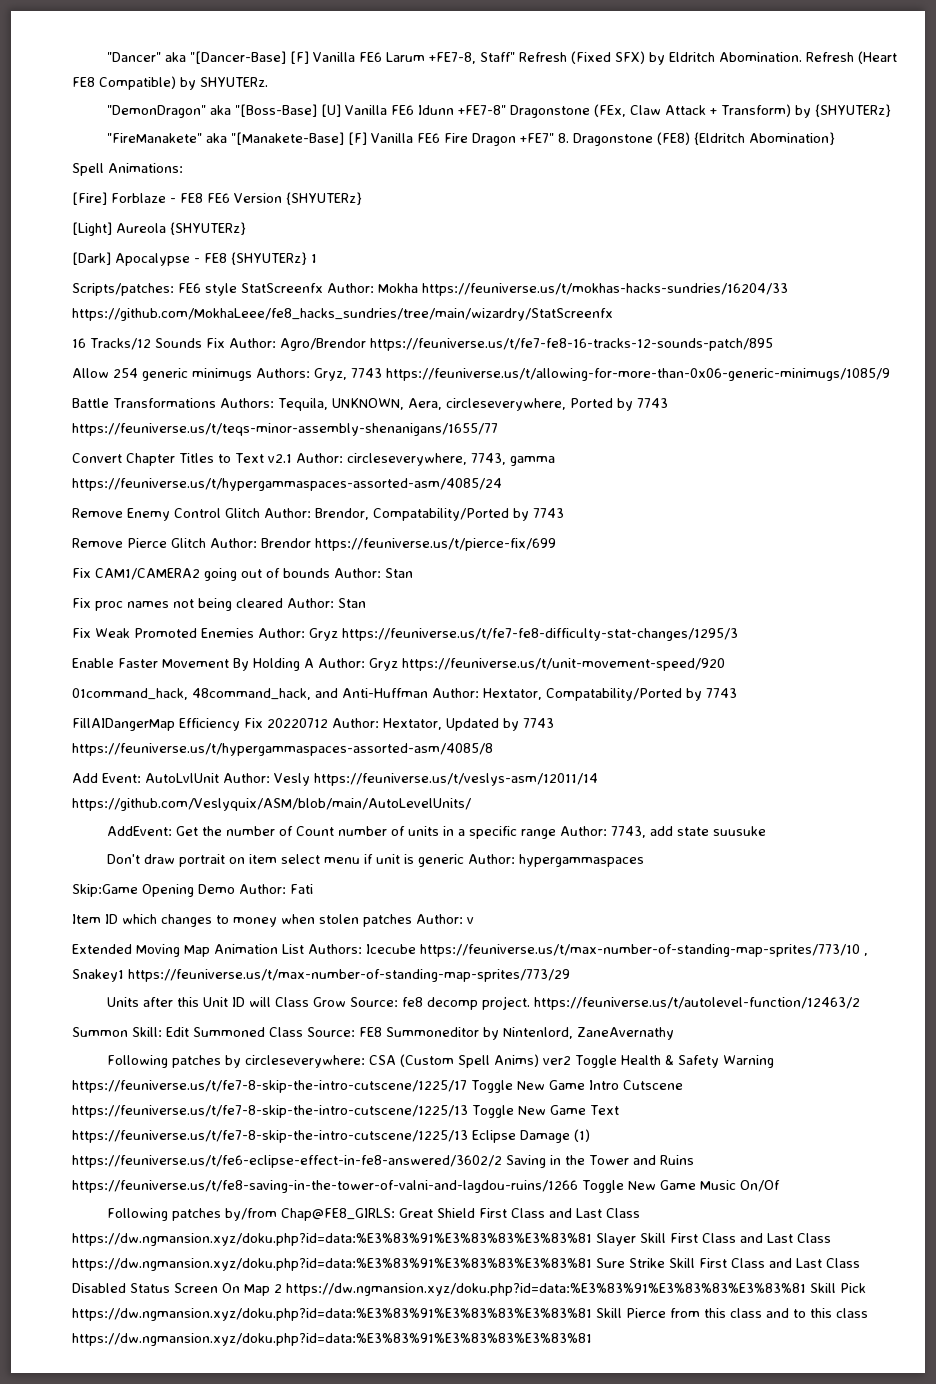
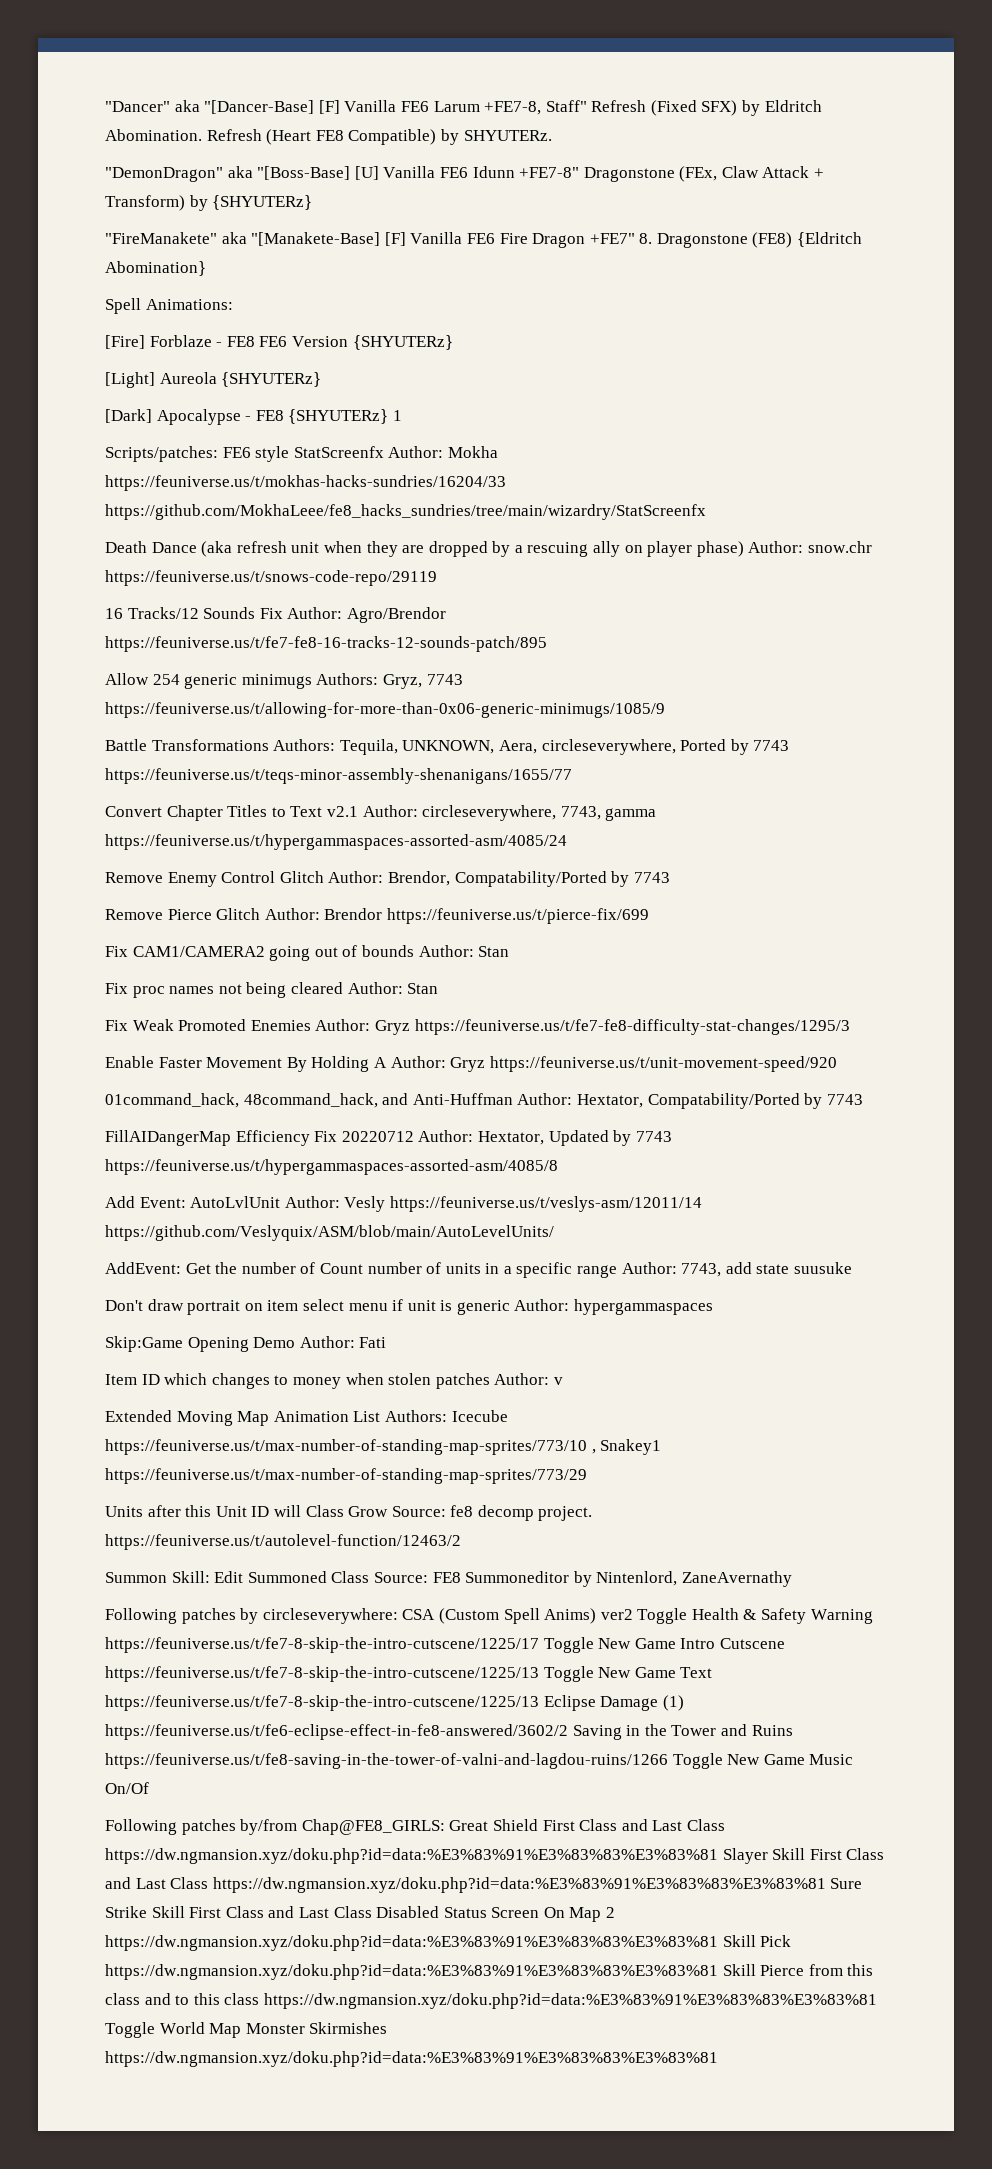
+ Death Dance (aka refresh unit when they are dropped by a rescuing ally on player phase) Author: snow.chr https://feuniverse.us/t/snows-code-repo/29119
- Following patches by/from Chap@FE8_GIRLS: Great Shield First Class and Last Class https://dw.ngmansion.xyz/doku.php?id=data:%E3%83%91%E3%83%83%E3%83%81 Slayer Skill First Class and Last Class https://dw.ngmansion.xyz/doku.php?id=data:%E3%83%91%E3%83%83%E3%83%81 Sure Strike Skill First Class and Last Class Disabled Status Screen On Map 2 https://dw.ngmansion.xyz/doku.php?id=data:%E3%83%91%E3%83%83%E3%83%81 Skill Pick https://dw.ngmansion.xyz/doku.php?id=data:%E3%83%91%E3%83%83%E3%83%81 Skill Pierce from this class and to this class https://dw.ngmansion.xyz/doku.php?id=data:%E3%83%91%E3%83%83%E3%83%81
+ Following patches by/from Chap@FE8_GIRLS: Great Shield First Class and Last Class https://dw.ngmansion.xyz/doku.php?id=data:%E3%83%91%E3%83%83%E3%83%81 Slayer Skill First Class and Last Class https://dw.ngmansion.xyz/doku.php?id=data:%E3%83%91%E3%83%83%E3%83%81 Sure Strike Skill First Class and Last Class Disabled Status Screen On Map 2 https://dw.ngmansion.xyz/doku.php?id=data:%E3%83%91%E3%83%83%E3%83%81 Skill Pick https://dw.ngmansion.xyz/doku.php?id=data:%E3%83%91%E3%83%83%E3%83%81 Skill Pierce from this class and to this class https://dw.ngmansion.xyz/doku.php?id=data:%E3%83%91%E3%83%83%E3%83%81 Toggle World Map Monster Skirmishes https://dw.ngmansion.xyz/doku.php?id=data:%E3%83%91%E3%83%83%E3%83%81

